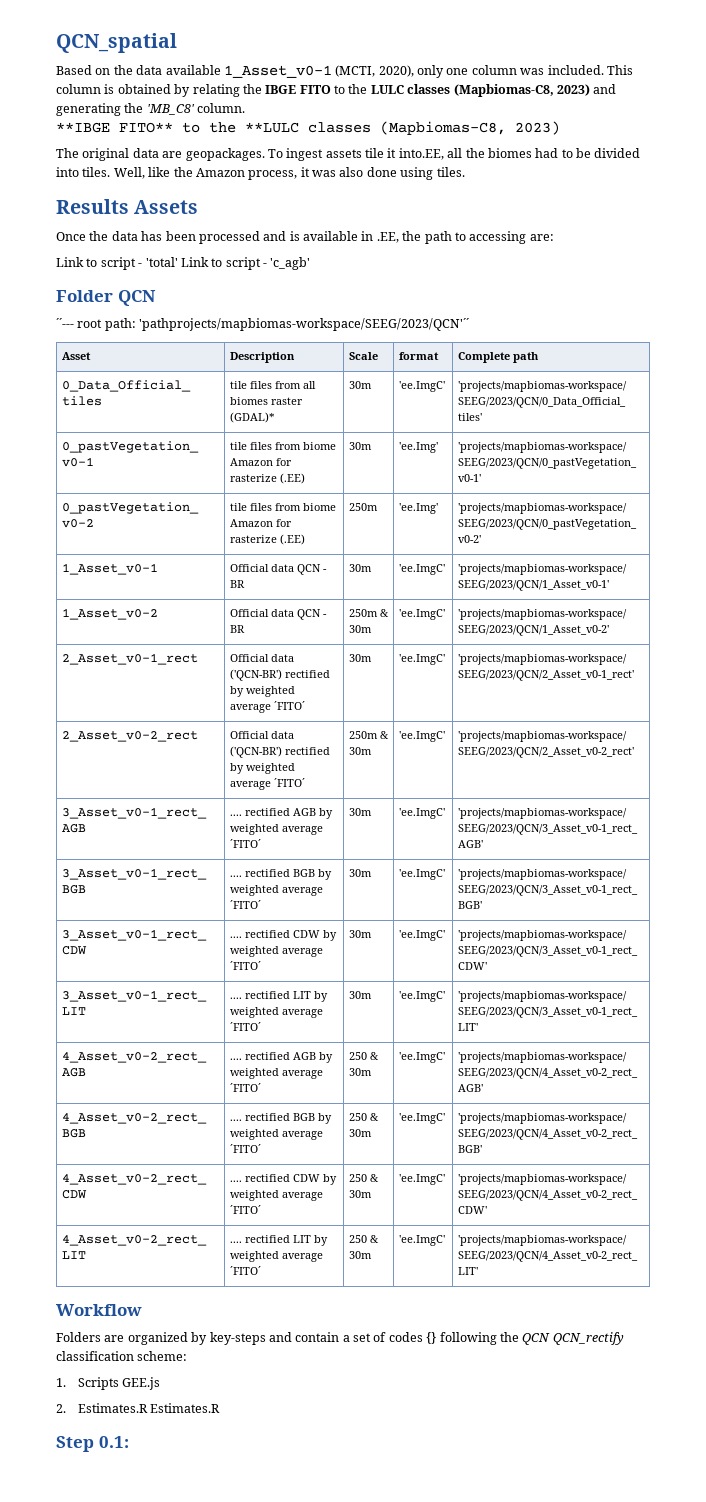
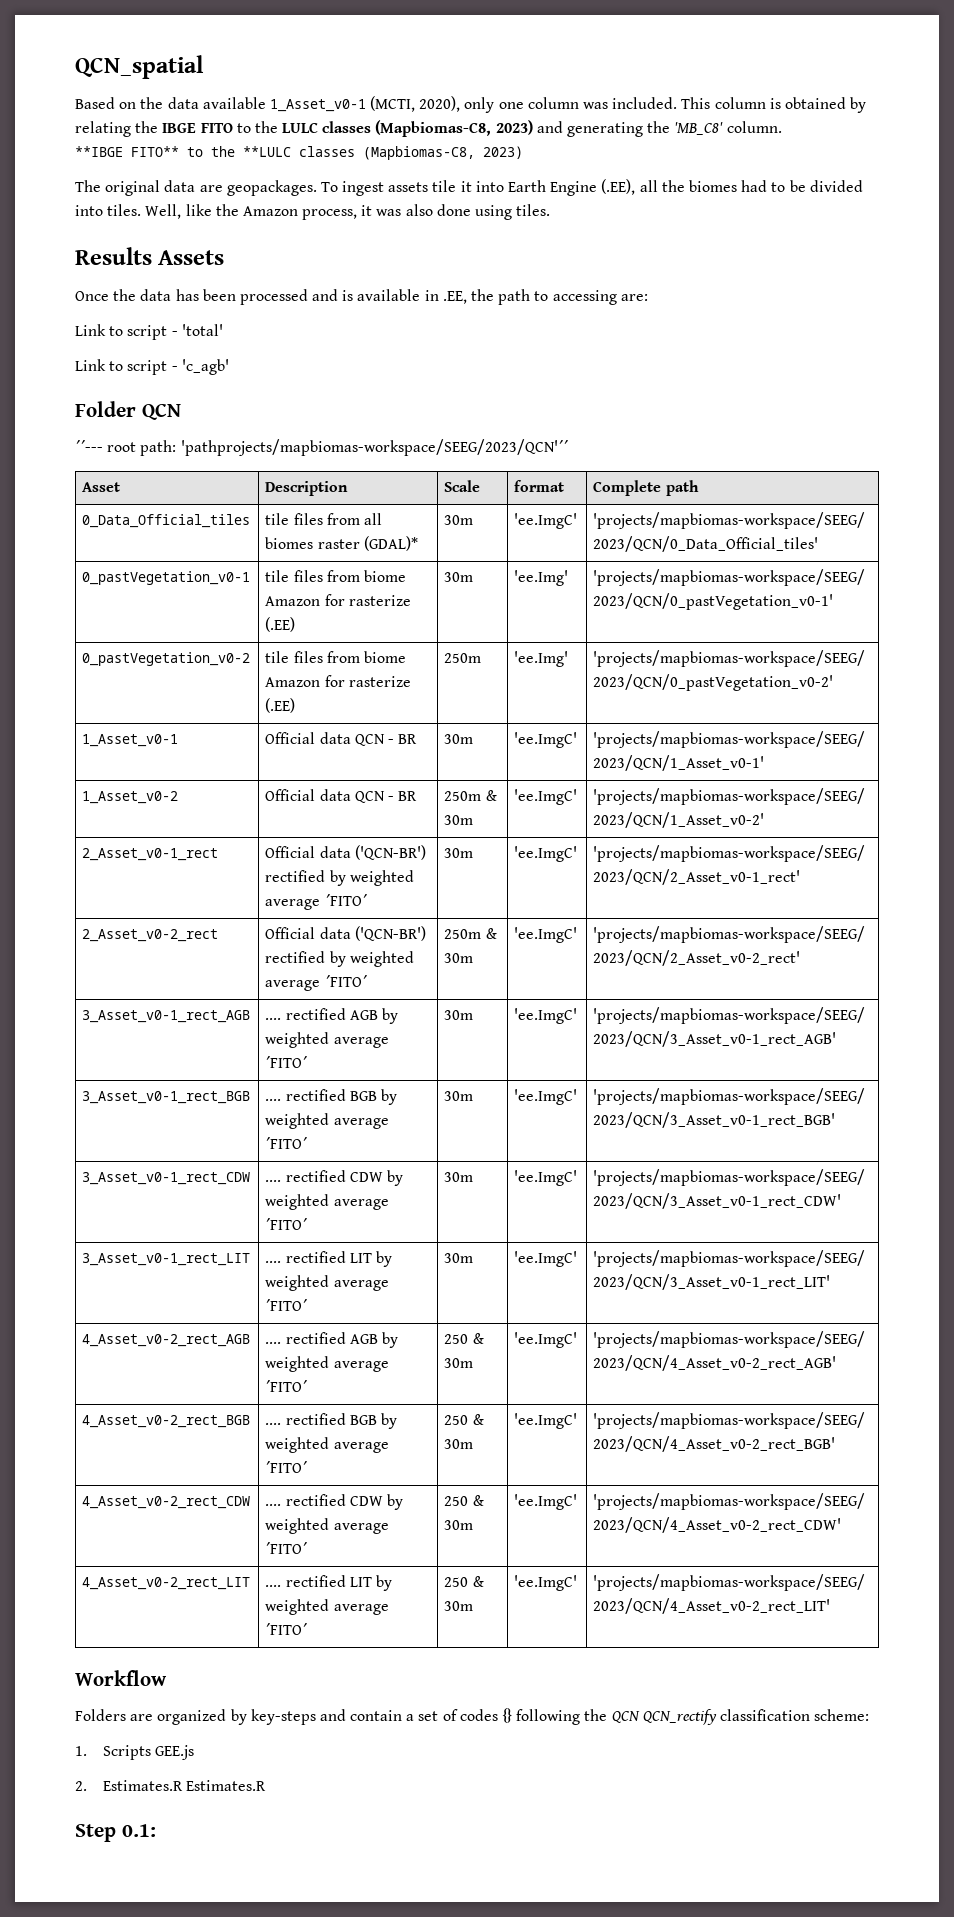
- To ingest assets tile it into.EE, all the biomes had to be divided into tiles.
+ To ingest assets tile it into Earth Engine (.EE), all the biomes had to be divided into tiles.
- Link to script - 'total' Link to script - 'c_agb'
+ Link to script - 'total'
+ Link to script - 'c_agb'

